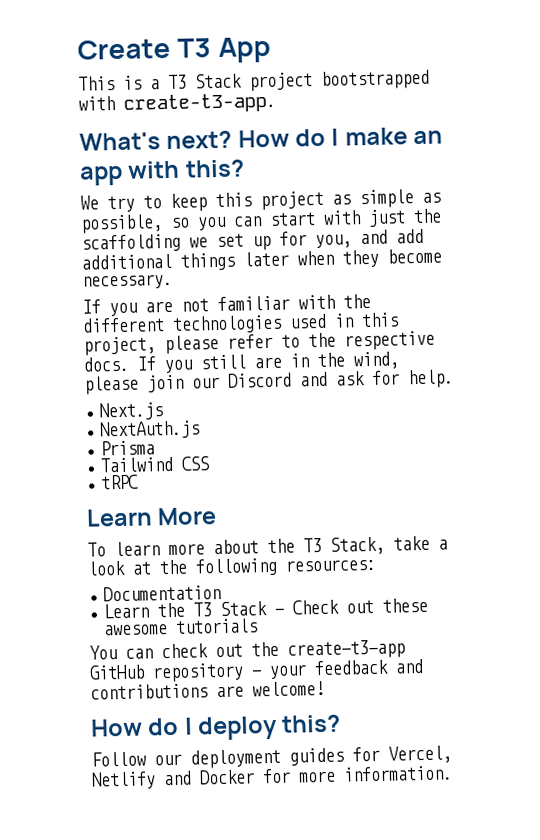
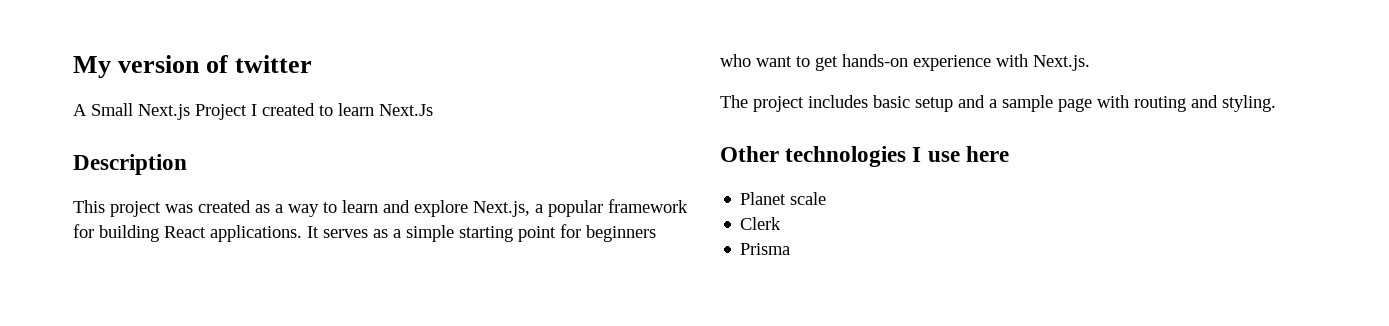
- Create T3 App
- This is a T3 Stack project bootstrapped with create-t3-app.
- What's next? How do I make an app with this?
- We try to keep this project as simple as possible, so you can start with just the scaffolding we set up for you, and add additional things later when they become necessary.
- If you are not familiar with the different technologies used in this project, please refer to the respective docs. If you still are in the wind, please join our Discord and ask for help.
- Next.js
- NextAuth.js
+ My version of twitter
+ A Small Next.js Project I created to learn Next.Js
+ Description
+ This project was created as a way to learn and explore Next.js, a popular framework for building React applications. It serves as a simple starting point for beginners who want to get hands-on experience with Next.js.
+ The project includes basic setup and a sample page with routing and styling.
+ Other technologies I use here
+ Planet scale
+ Clerk
  Prisma
- Tailwind CSS
- tRPC
- Learn More
- To learn more about the T3 Stack, take a look at the following resources:
- Documentation
- Learn the T3 Stack — Check out these awesome tutorials
- You can check out the create-t3-app GitHub repository — your feedback and contributions are welcome!
- How do I deploy this?
- Follow our deployment guides for Vercel, Netlify and Docker for more information.

